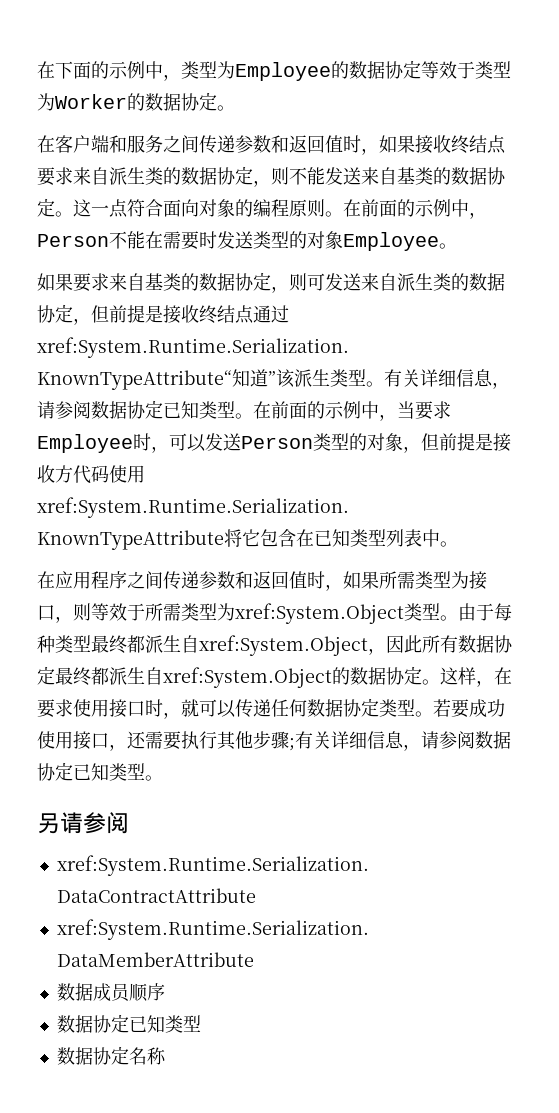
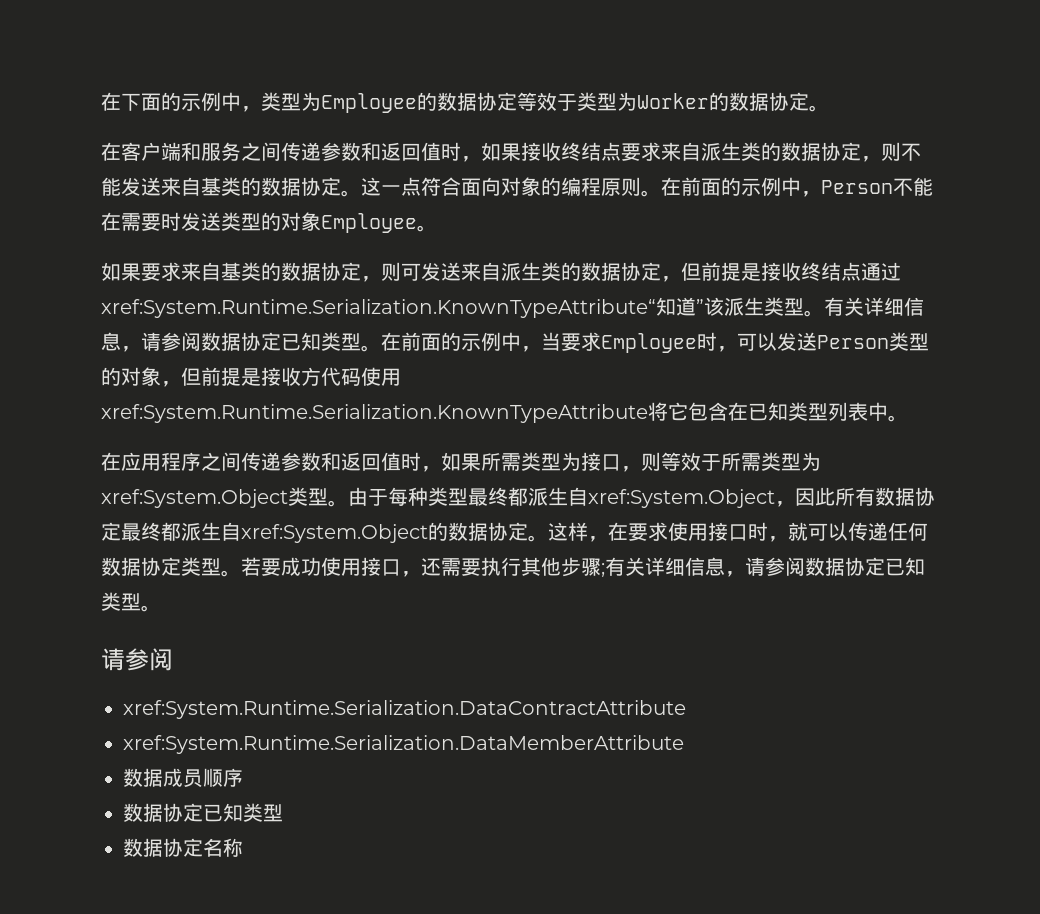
  若要成功使用接口，还需要执行其他步骤;有关详细信息，请参阅数据协定已知类型。
- 另请参阅
+ 请参阅

